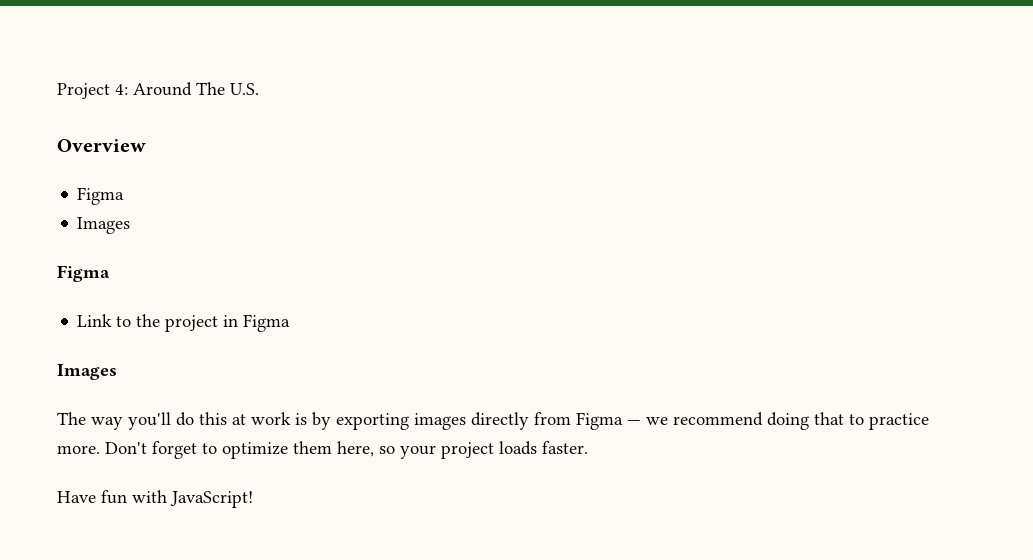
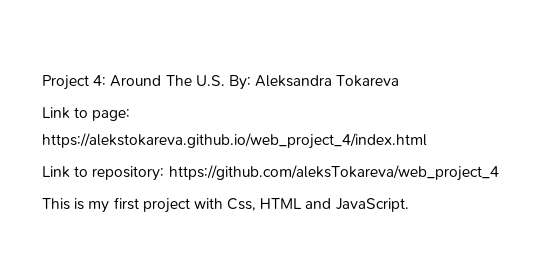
- Project 4: Around The U.S.
- Overview
- Figma
- Images
- Figma
- Link to the project in Figma
- Images
- The way you'll do this at work is by exporting images directly from Figma — we recommend doing that to practice more. Don't forget to optimize them here, so your project loads faster.
- Have fun with JavaScript!
+ Project 4: Around The U.S. By: Aleksandra Tokareva
+ Link to page: https://alekstokareva.github.io/web_project_4/index.html
+ Link to repository: https://github.com/aleksTokareva/web_project_4
+ This is my first project with Css, HTML and JavaScript.

